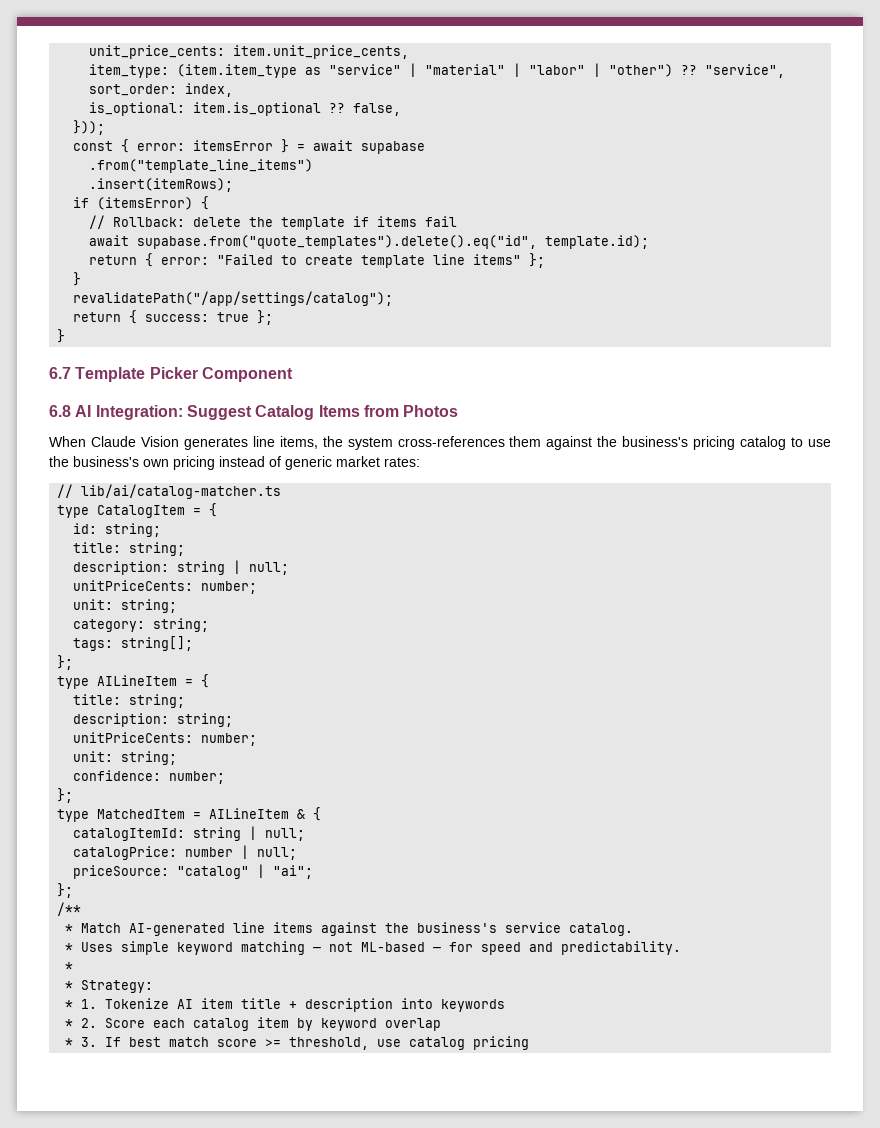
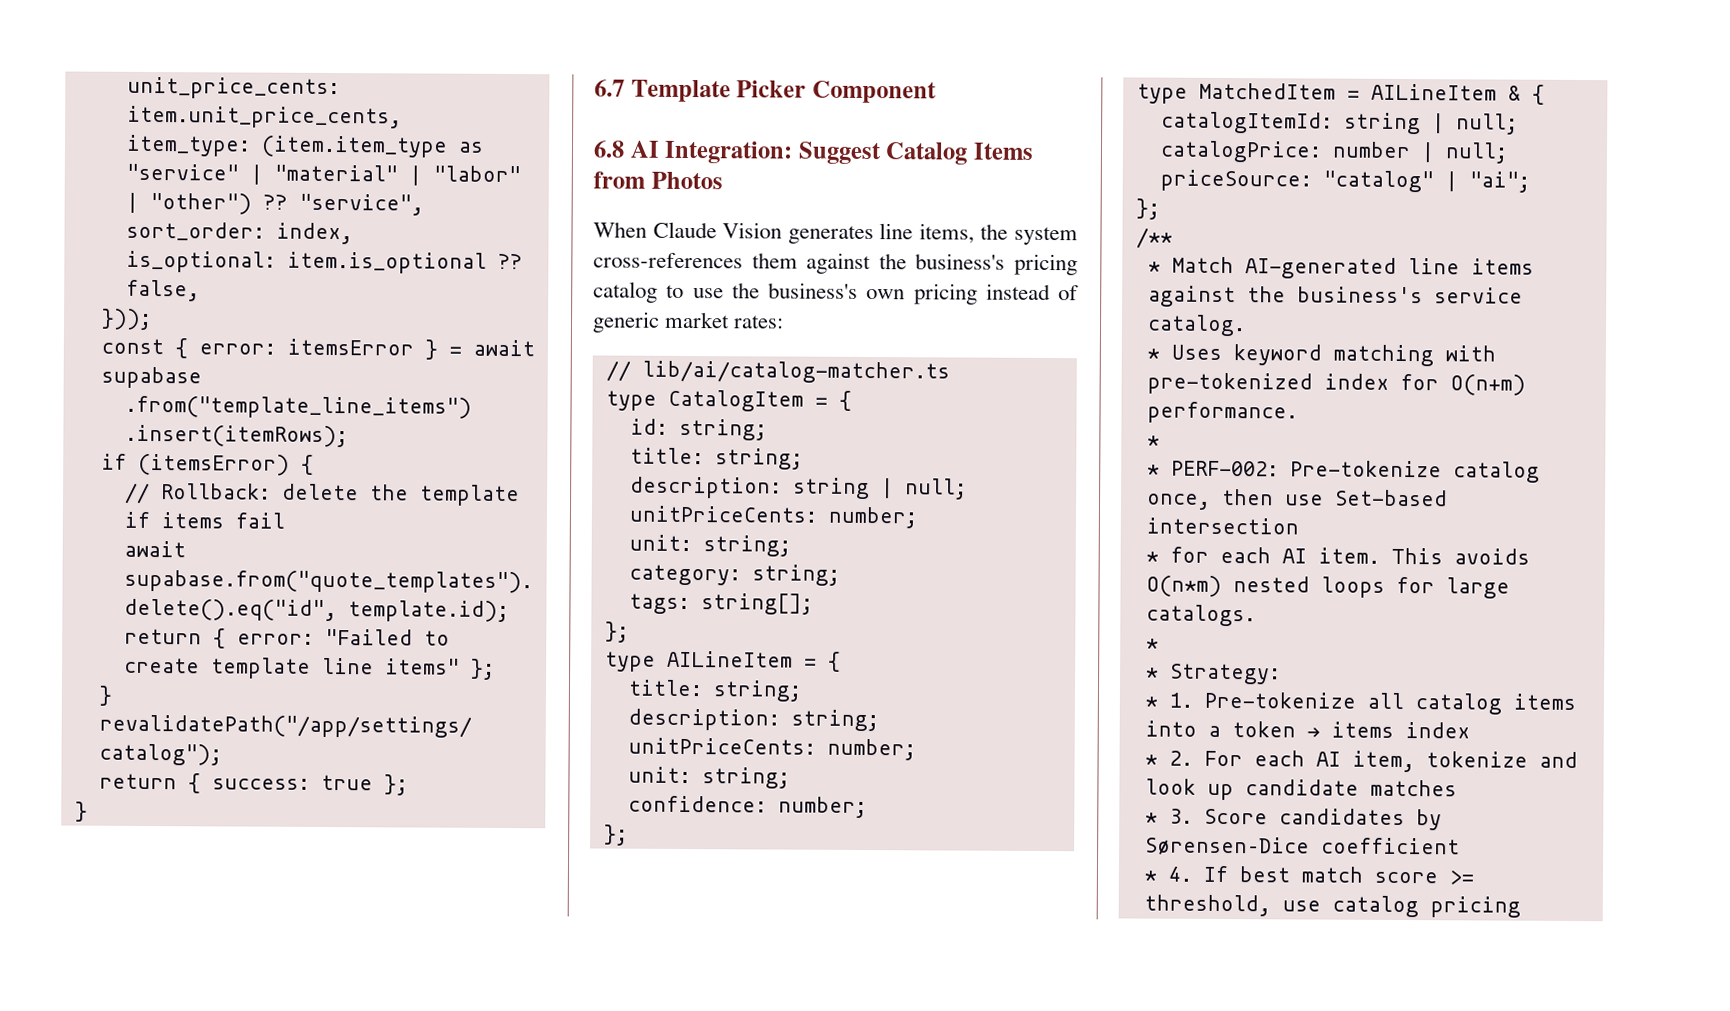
- * Uses simple keyword matching — not ML-based — for speed and predictability.
+ * Uses keyword matching with pre-tokenized index for O(n+m) performance.
+ *
+ * PERF-002: Pre-tokenize catalog once, then use Set-based intersection
+ * for each AI item. This avoids O(n*m) nested loops for large catalogs.
- * 1. Tokenize AI item title + description into keywords
- * 2. Score each catalog item by keyword overlap
- * 3. If best match score >= threshold, use catalog pricing
+ * 1. Pre-tokenize all catalog items into a token → items index
+ * 2. For each AI item, tokenize and look up candidate matches
+ * 3. Score candidates by Sørensen–Dice coefficient
+ * 4. If best match score >= threshold, use catalog pricing

